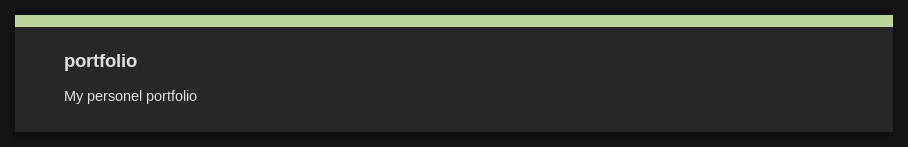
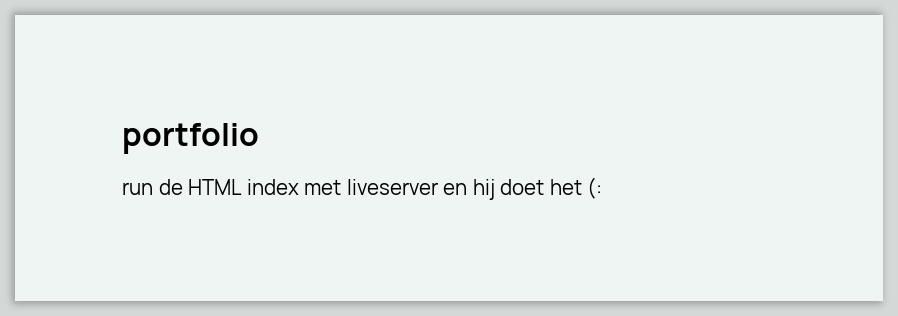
- My personel portfolio
+ run de HTML index met liveserver en hij doet het (:

